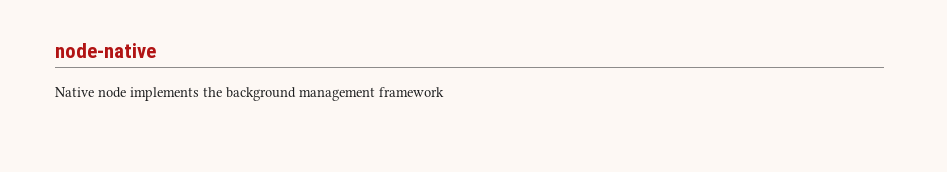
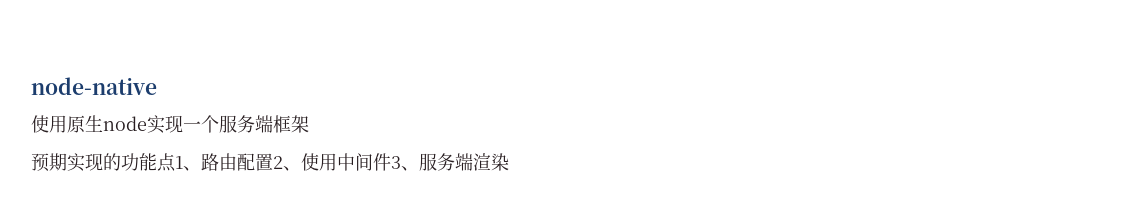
- Native node implements the background management framework
+ 使用原生node实现一个服务端框架
+ 预期实现的功能点1、路由配置2、使用中间件3、服务端渲染

